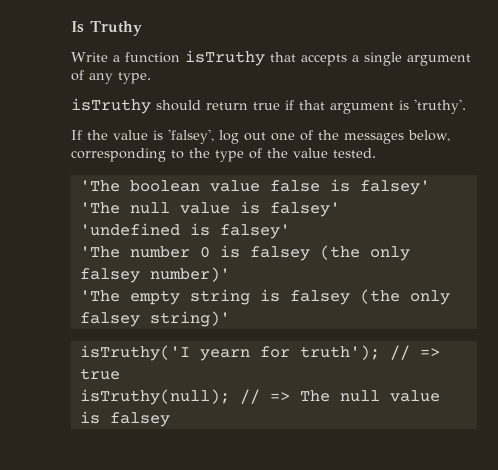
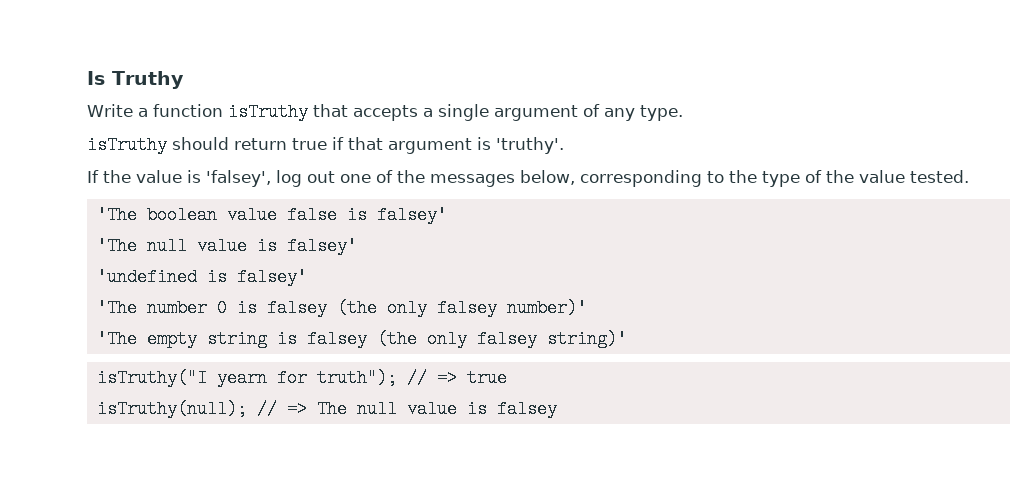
- isTruthy('I yearn for truth'); // => true
+ isTruthy("I yearn for truth"); // => true

